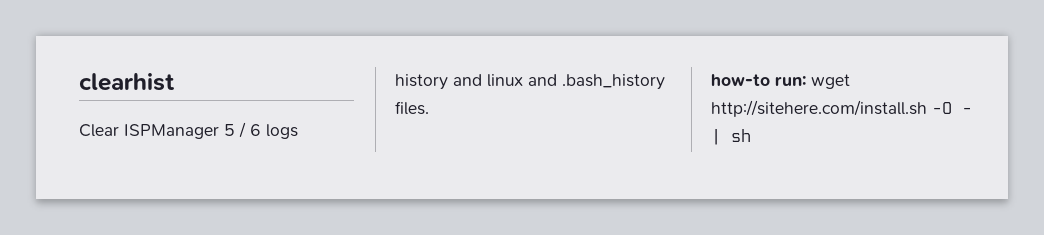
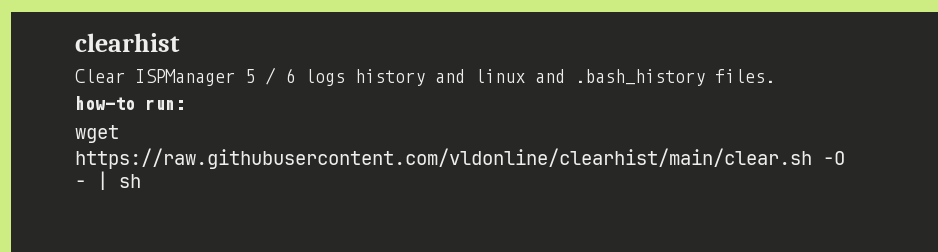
- how-to run: wget http://sitehere.com/install.sh -O - | sh
+ how-to run:
+ wget https://raw.githubusercontent.com/vldonline/clearhist/main/clear.sh -O - | sh

